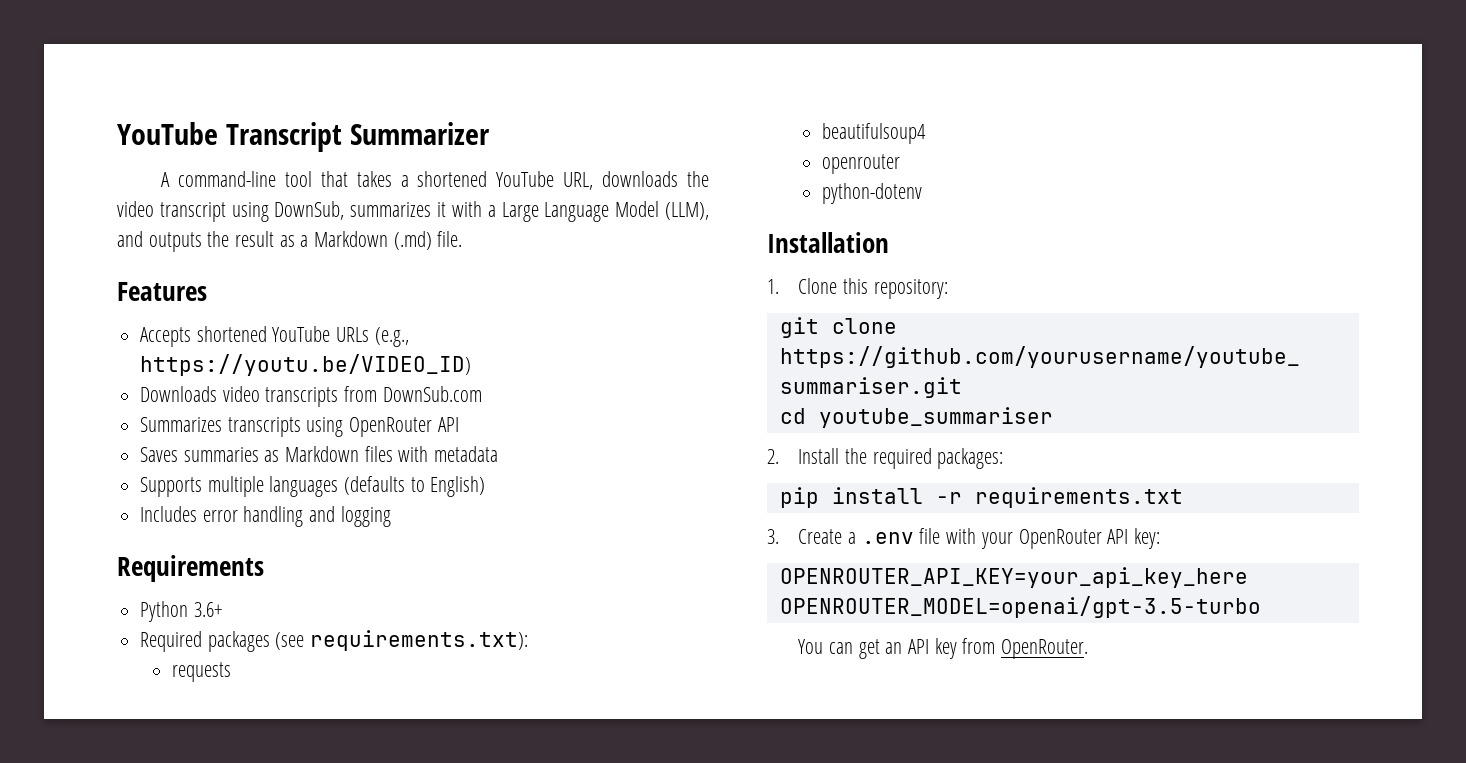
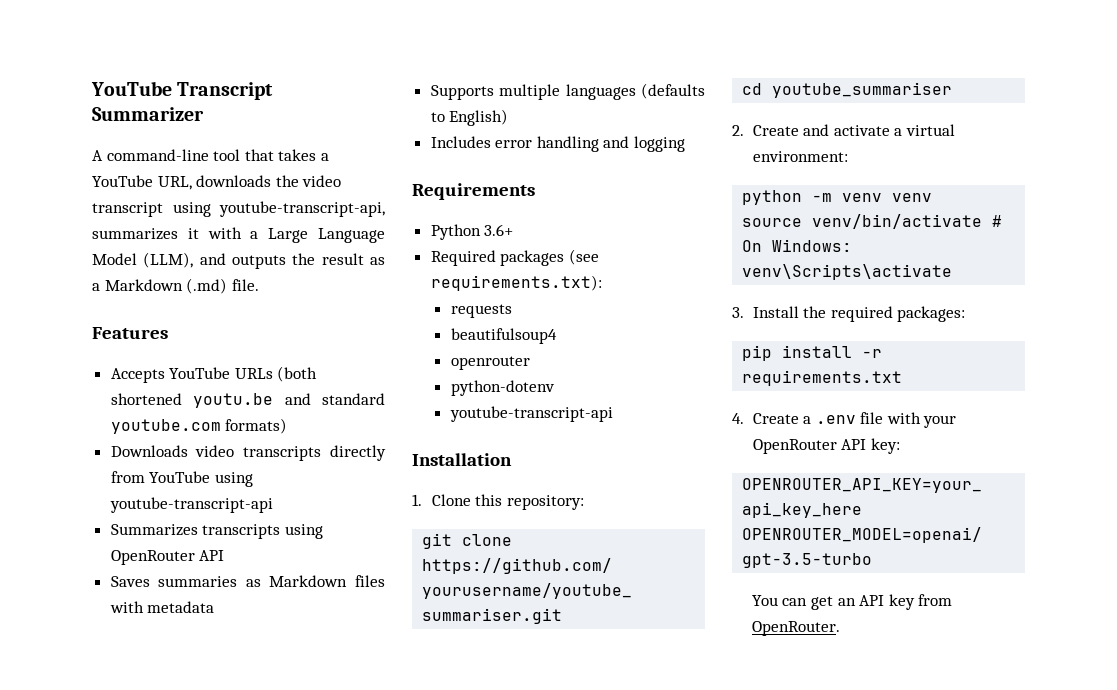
- A command-line tool that takes a shortened YouTube URL, downloads the video transcript using DownSub, summarizes it with a Large Language Model (LLM), and outputs the result as a Markdown (.md) file.
+ A command-line tool that takes a YouTube URL, downloads the video transcript using youtube-transcript-api, summarizes it with a Large Language Model (LLM), and outputs the result as a Markdown (.md) file.
- Accepts shortened YouTube URLs (e.g., https://youtu.be/VIDEO_ID)
- Downloads video transcripts from DownSub.com
+ Accepts YouTube URLs (both shortened youtu.be and standard youtube.com formats)
+ Downloads video transcripts directly from YouTube using youtube-transcript-api
  python-dotenv
+ youtube-transcript-api
- 2. Install the required packages:
+ 2. Create and activate a virtual environment:
+ python -m venv venv
+ source venv/bin/activate # On Windows: venv\Scripts\activate
+ 3. Install the required packages:
- 3. Create a .env file with your OpenRouter API key:
+ 4. Create a .env file with your OpenRouter API key:

